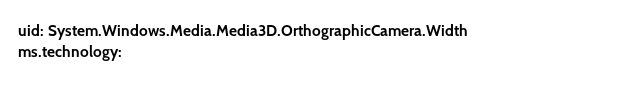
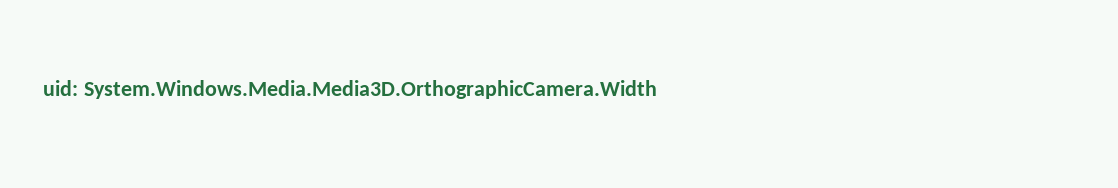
- uid: System.Windows.Media.Media3D.OrthographicCamera.Width ms.technology:
+ uid: System.Windows.Media.Media3D.OrthographicCamera.Width

